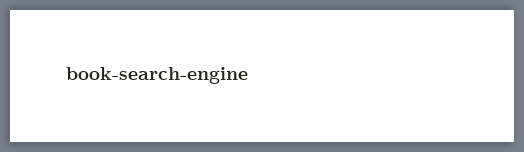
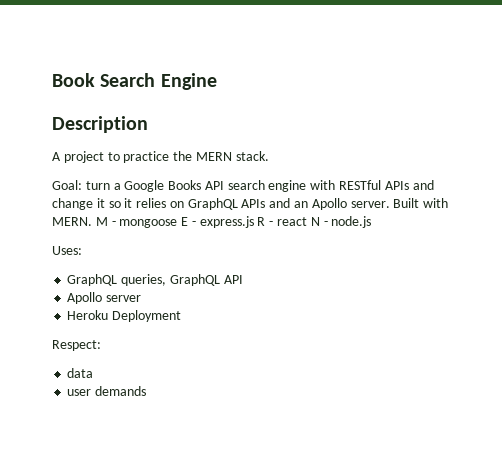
- book-search-engine
+ Book Search Engine
+ Description
+ A project to practice the MERN stack.
+ Goal: turn a Google Books API search engine with RESTful APIs and change it so it relies on GraphQL APIs and an Apollo server. Built with MERN. M - mongoose E - express.js R - react N - node.js
+ Uses:
+ GraphQL queries, GraphQL API
+ Apollo server
+ Heroku Deployment
+ Respect:
+ data
+ user demands

